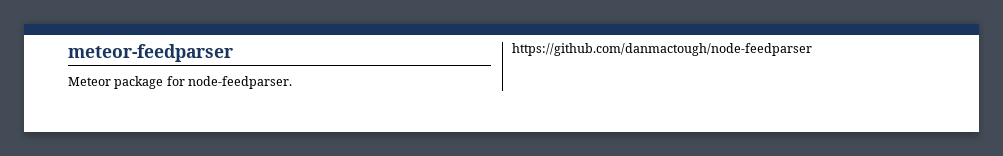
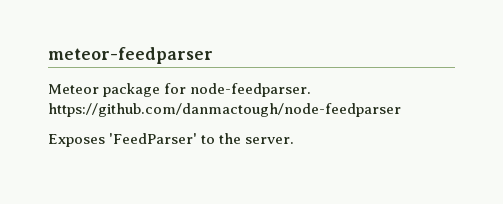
+ Exposes 'FeedParser' to the server.

